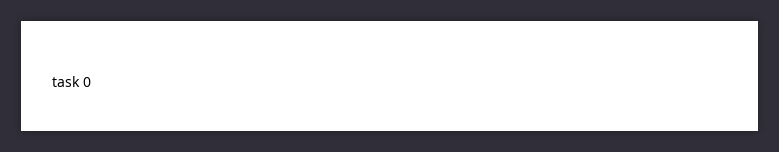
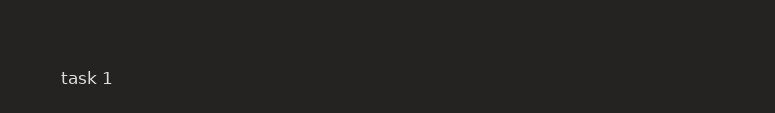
- task 0
+ task 1

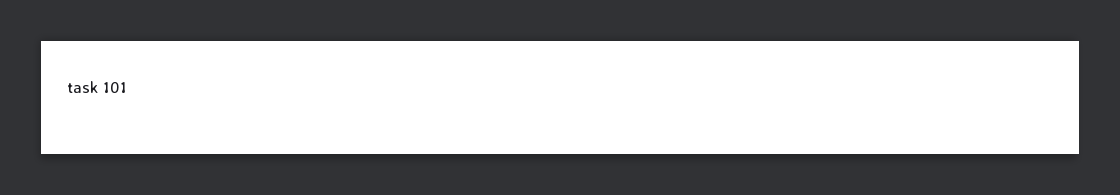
- task 1
+ task 101

